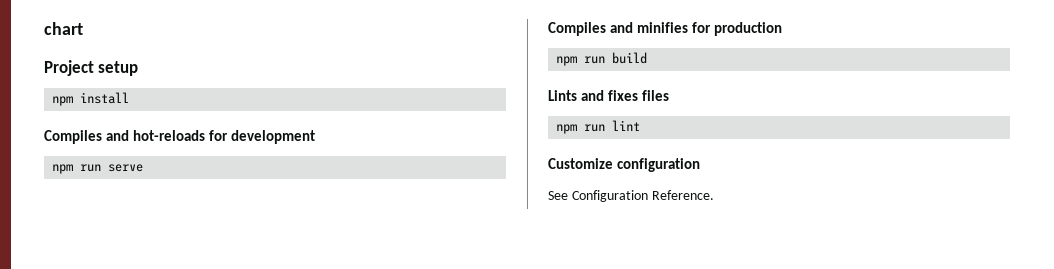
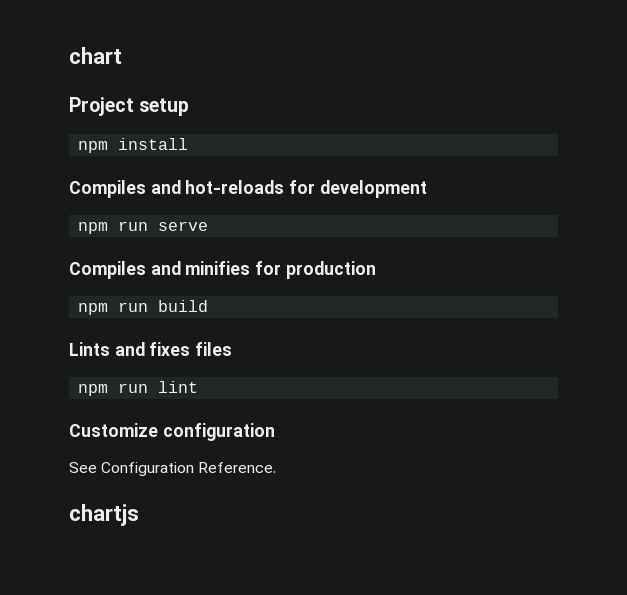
+ chartjs

